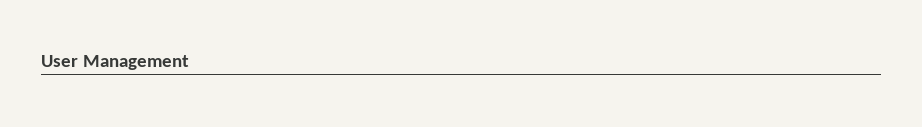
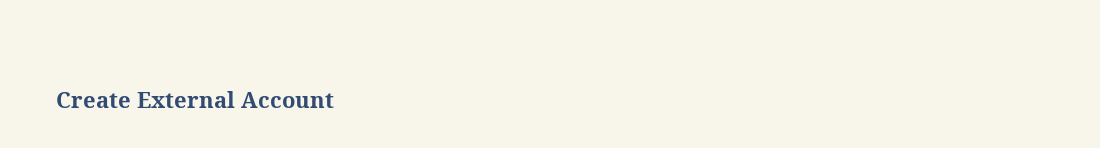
- User Management
+ Create External Account

